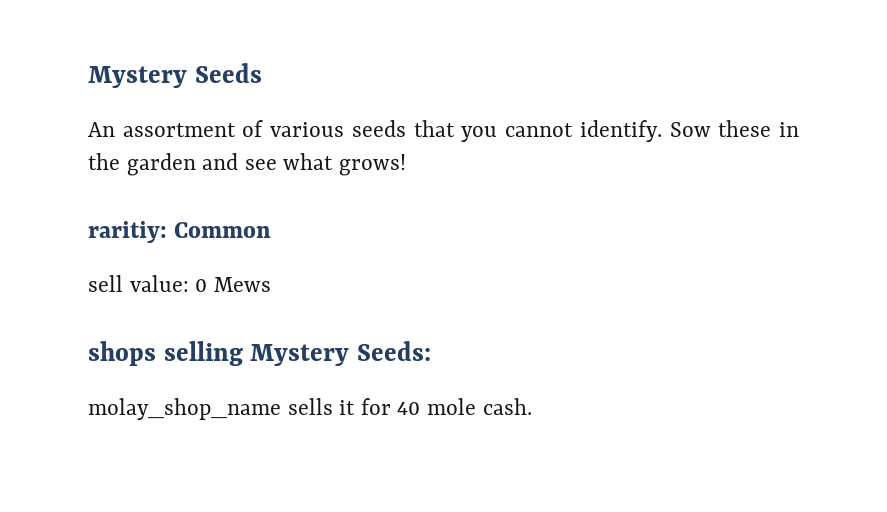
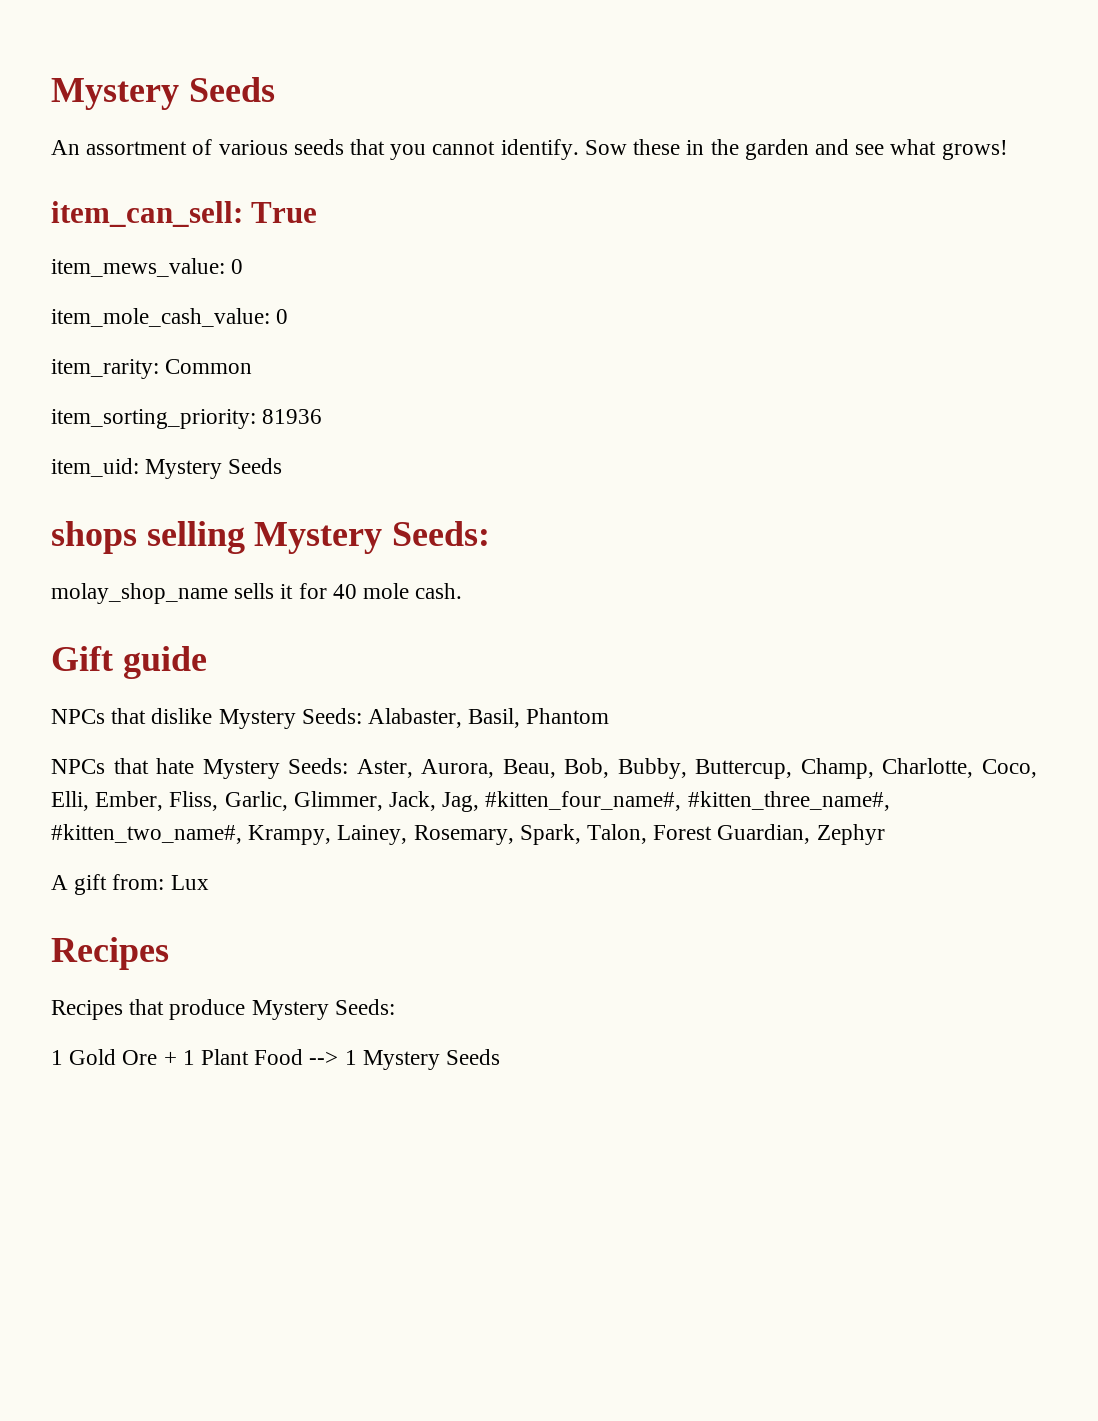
- raritiy: Common
- sell value: 0 Mews
+ item_can_sell: True
+ item_mews_value: 0
+ item_mole_cash_value: 0
+ item_rarity: Common
+ item_sorting_priority: 81936
+ item_uid: Mystery Seeds
+ Gift guide
+ NPCs that dislike Mystery Seeds: Alabaster, Basil, Phantom
+ NPCs that hate Mystery Seeds: Aster, Aurora, Beau, Bob, Bubby, Buttercup, Champ, Charlotte, Coco, Elli, Ember, Fliss, Garlic, Glimmer, Jack, Jag, #kitten_four_name#, #kitten_three_name#, #kitten_two_name#, Krampy, Lainey, Rosemary, Spark, Talon, Forest Guardian, Zephyr
+ A gift from: Lux
+ Recipes
+ Recipes that produce Mystery Seeds:
+ 1 Gold Ore + 1 Plant Food --> 1 Mystery Seeds

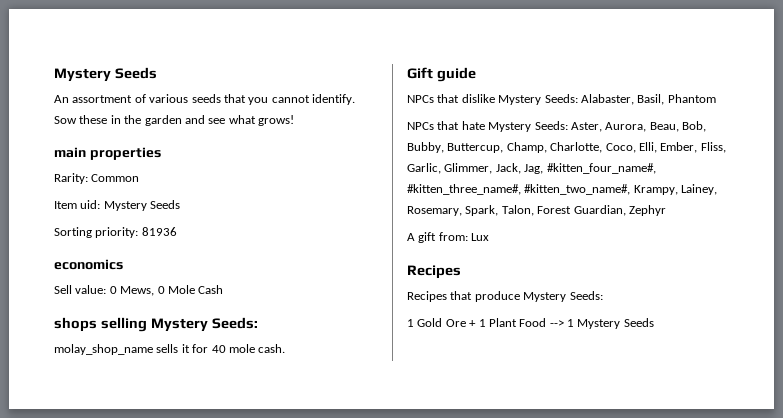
- item_can_sell: True
- item_mews_value: 0
- item_mole_cash_value: 0
- item_rarity: Common
- item_sorting_priority: 81936
- item_uid: Mystery Seeds
+ main properties
+ Rarity: Common
+ Item uid: Mystery Seeds
+ Sorting priority: 81936
+ economics
+ Sell value: 0 Mews, 0 Mole Cash

